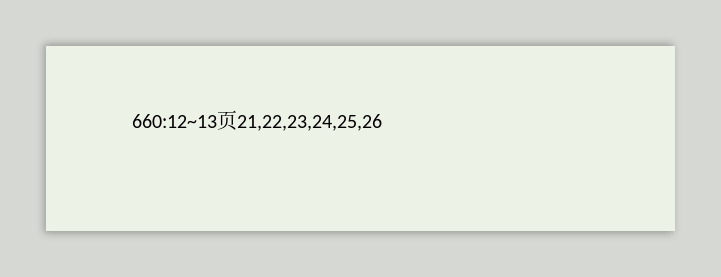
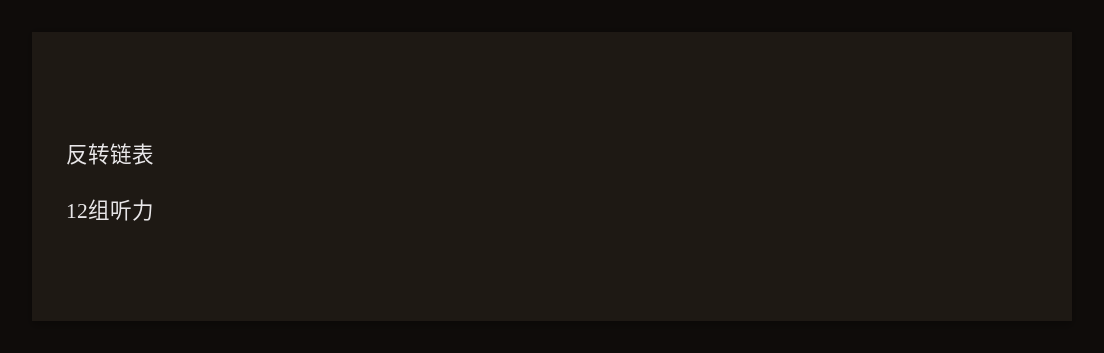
- 660:12~13页21,22,23,24,25,26
+ 反转链表
+ 12组听力

